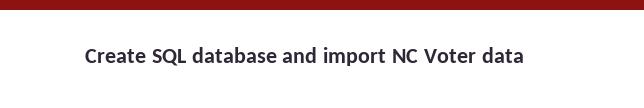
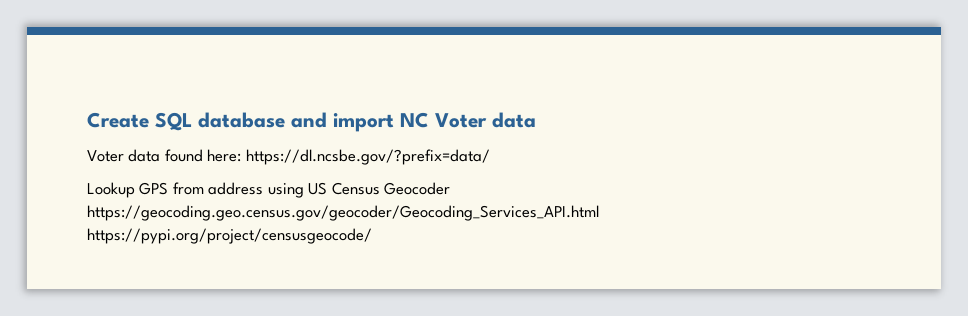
+ Voter data found here: https://dl.ncsbe.gov/?prefix=data/
+ Lookup GPS from address using US Census Geocoder https://geocoding.geo.census.gov/geocoder/Geocoding_Services_API.html https://pypi.org/project/censusgeocode/

